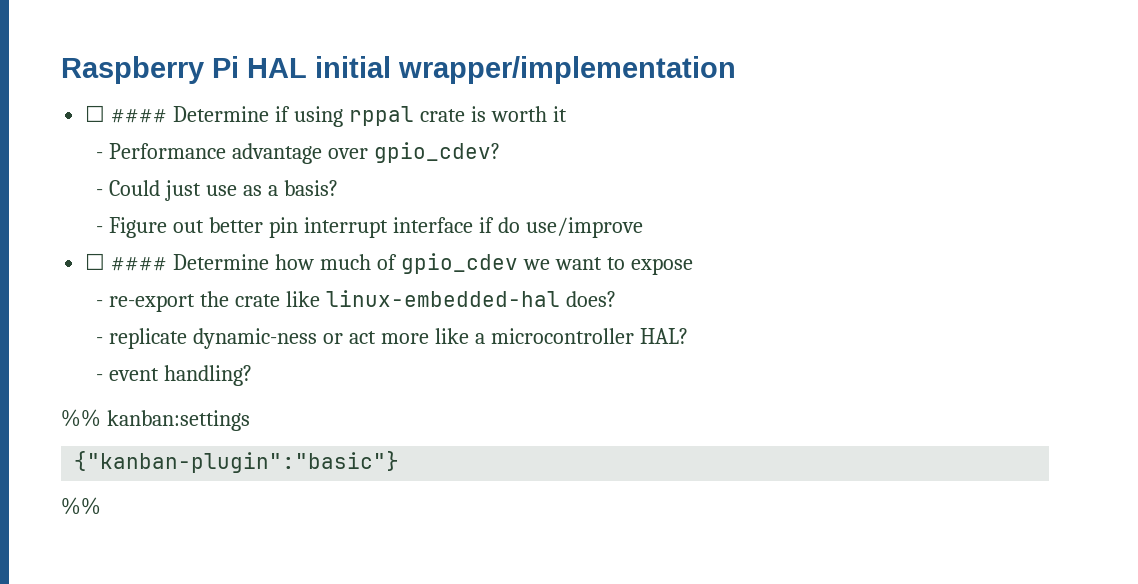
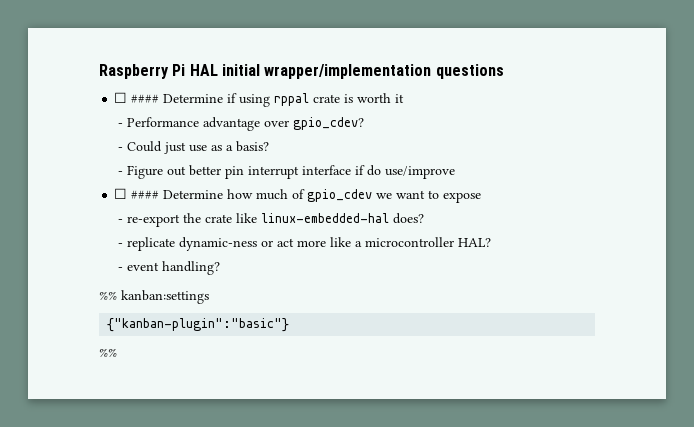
- Raspberry Pi HAL initial wrapper/implementation
+ Raspberry Pi HAL initial wrapper/implementation questions

